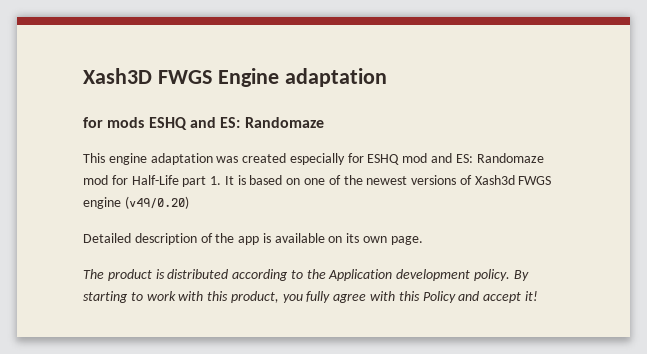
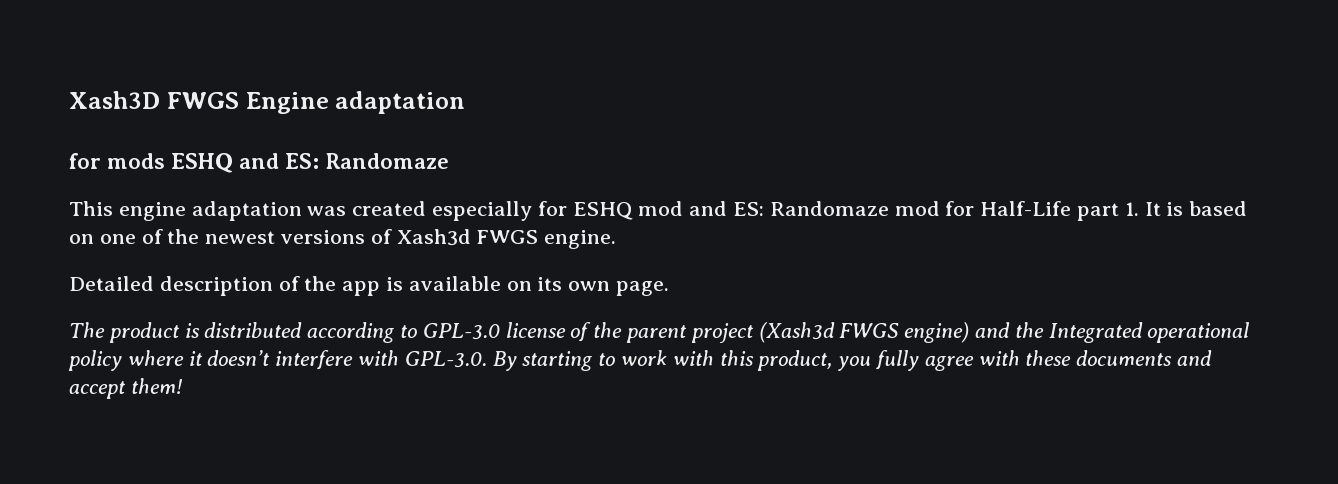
- This engine adaptation was created especially for ESHQ mod and ES: Randomaze mod for Half-Life part 1. It is based on one of the newest versions of Xash3d FWGS engine (v49/0.20)
+ This engine adaptation was created especially for ESHQ mod and ES: Randomaze mod for Half-Life part 1. It is based on one of the newest versions of Xash3d FWGS engine.
- The product is distributed according to the Application development policy. By starting to work with this product, you fully agree with this Policy and accept it!
+ The product is distributed according to GPL-3.0 license of the parent project (Xash3d FWGS engine) and the Integrated operational policy where it doesn’t interfere with GPL-3.0. By starting to work with this product, you fully agree with these documents and accept them!

